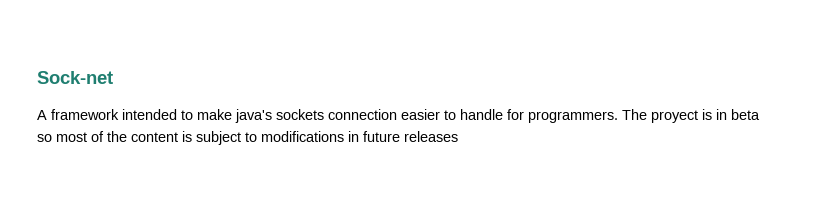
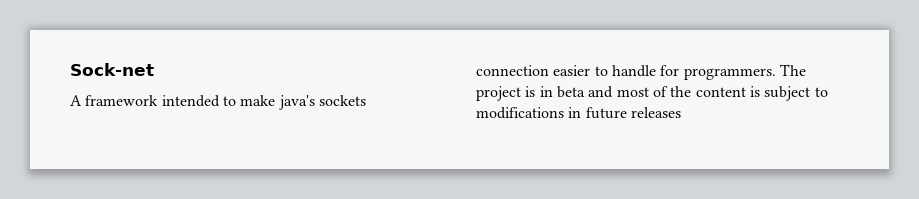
- The proyect is in beta so most of the content is subject to modifications in future releases
+ The project is in beta and most of the content is subject to modifications in future releases

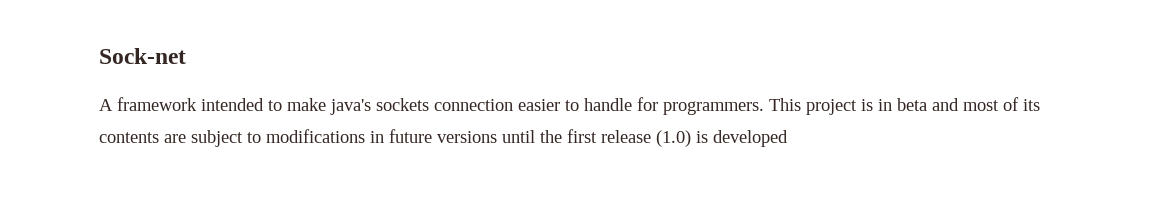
- The project is in beta and most of the content is subject to modifications in future releases
+ This project is in beta and most of its contents are subject to modifications in future versions until the first release (1.0) is developed

